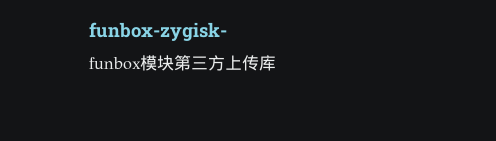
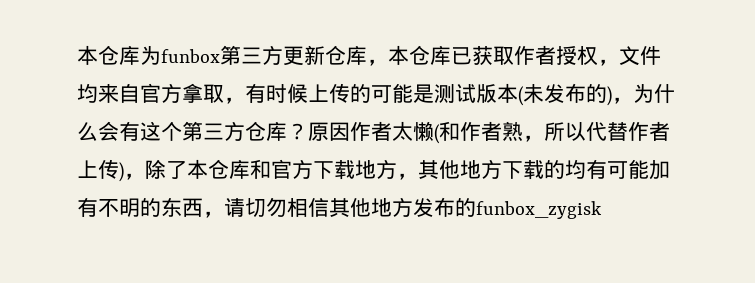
- funbox-zygisk-
- funbox模块第三方上传库
+ 本仓库为funbox第三方更新仓库，本仓库已获取作者授权，文件均来自官方拿取，有时候上传的可能是测试版本(未发布的)，为什么会有这个第三方仓库？原因作者太懒(和作者熟，所以代替作者上传)，除了本仓库和官方下载地方，其他地方下载的均有可能加有不明的东西，请切勿相信其他地方发布的funbox_zygisk

